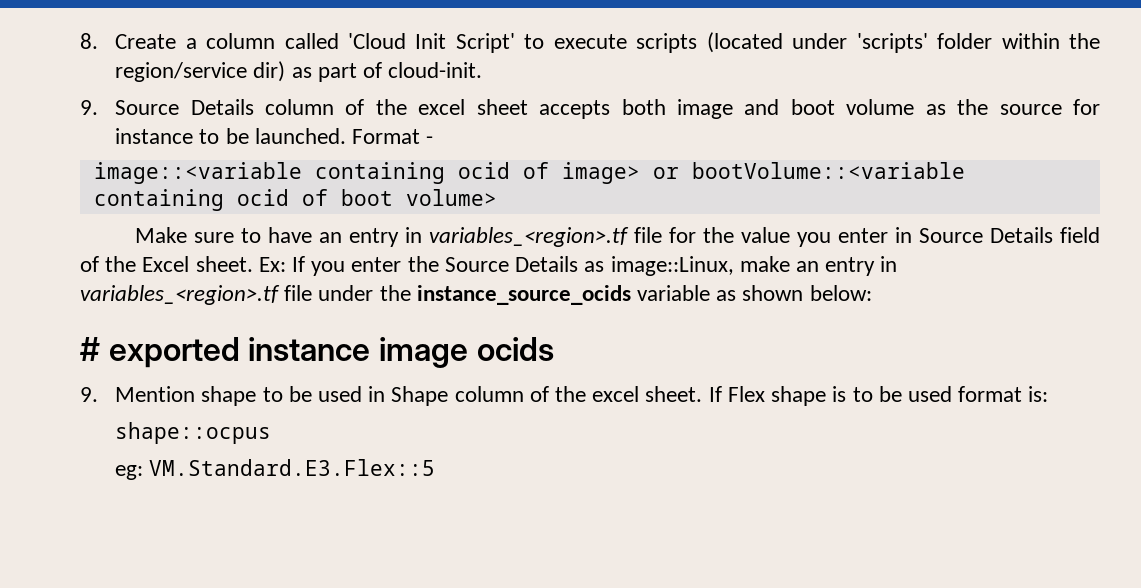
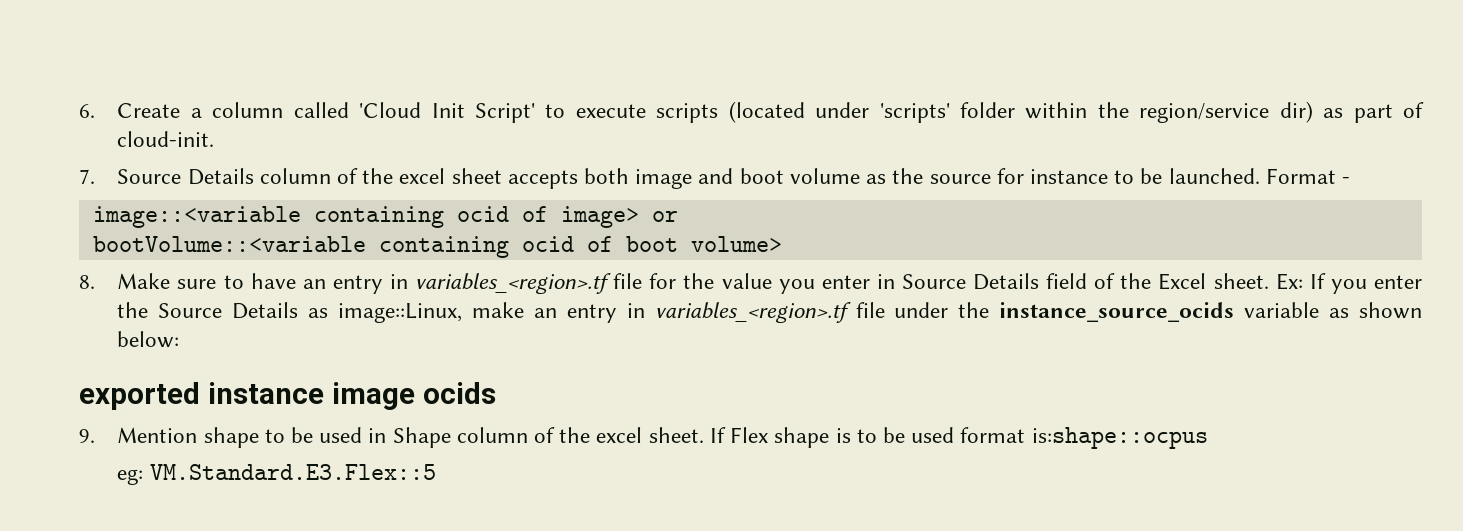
- 8. Create a column called 'Cloud Init Script' to execute scripts (located under 'scripts' folder within the region/service dir) as part of cloud-init.
+ 6. Create a column called 'Cloud Init Script' to execute scripts (located under 'scripts' folder within the region/service dir) as part of cloud-init.
- 9. Source Details column of the excel sheet accepts both image and boot volume as the source for instance to be launched.
+ 7. Source Details column of the excel sheet accepts both image and boot volume as the source for instance to be launched.
- image::<variable containing ocid of image> or bootVolume::<variable containing ocid of boot volume>
+ image::<variable containing ocid of image> or
+ bootVolume::<variable containing ocid of boot volume>
- Make sure to have an entry in variables_<region>.tf file for the value you enter in Source Details field of the Excel sheet.
+ 8. Make sure to have an entry in variables_<region>.tf file for the value you enter in Source Details field of the Excel sheet.
- # exported instance image ocids
+ exported instance image ocids
- If Flex shape is to be used format is:
- shape::ocpus
+ If Flex shape is to be used format is:shape::ocpus

